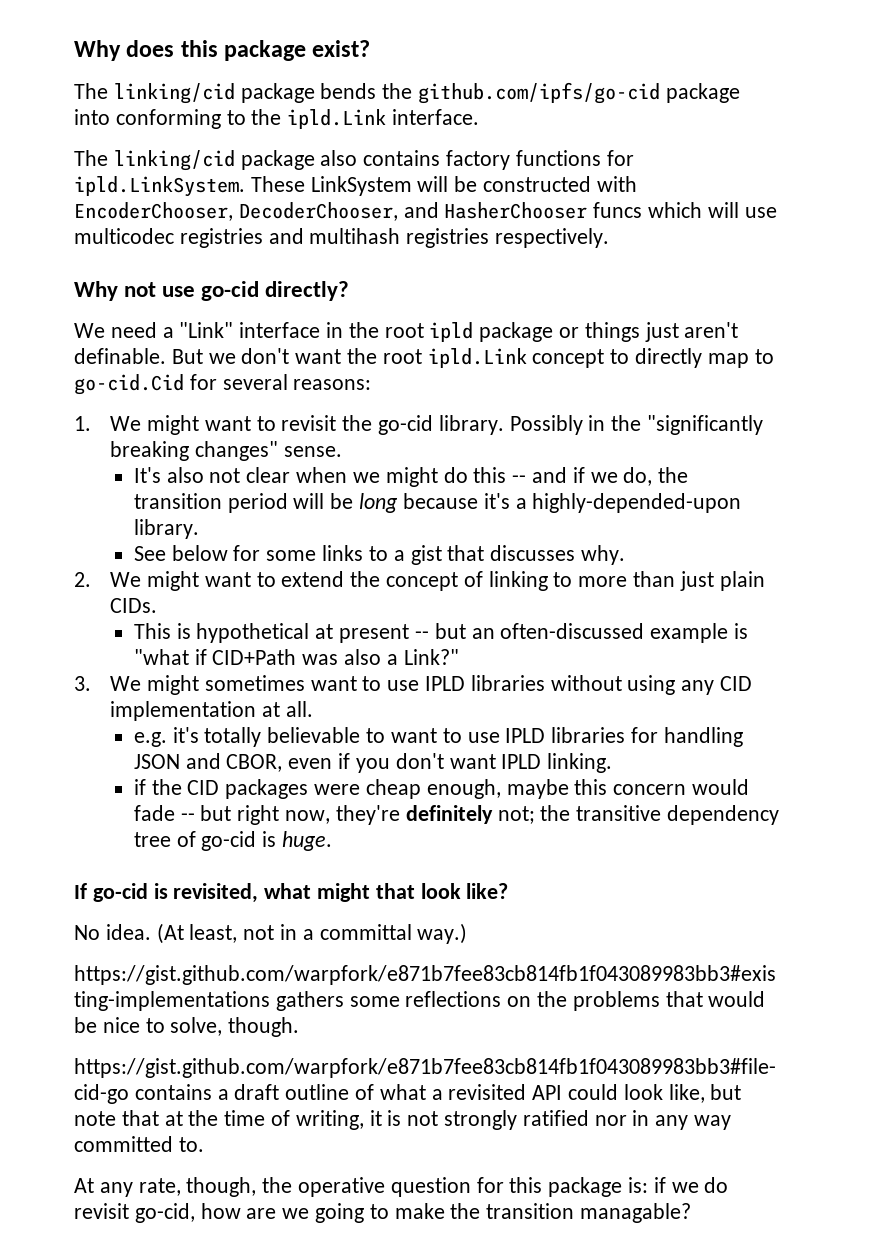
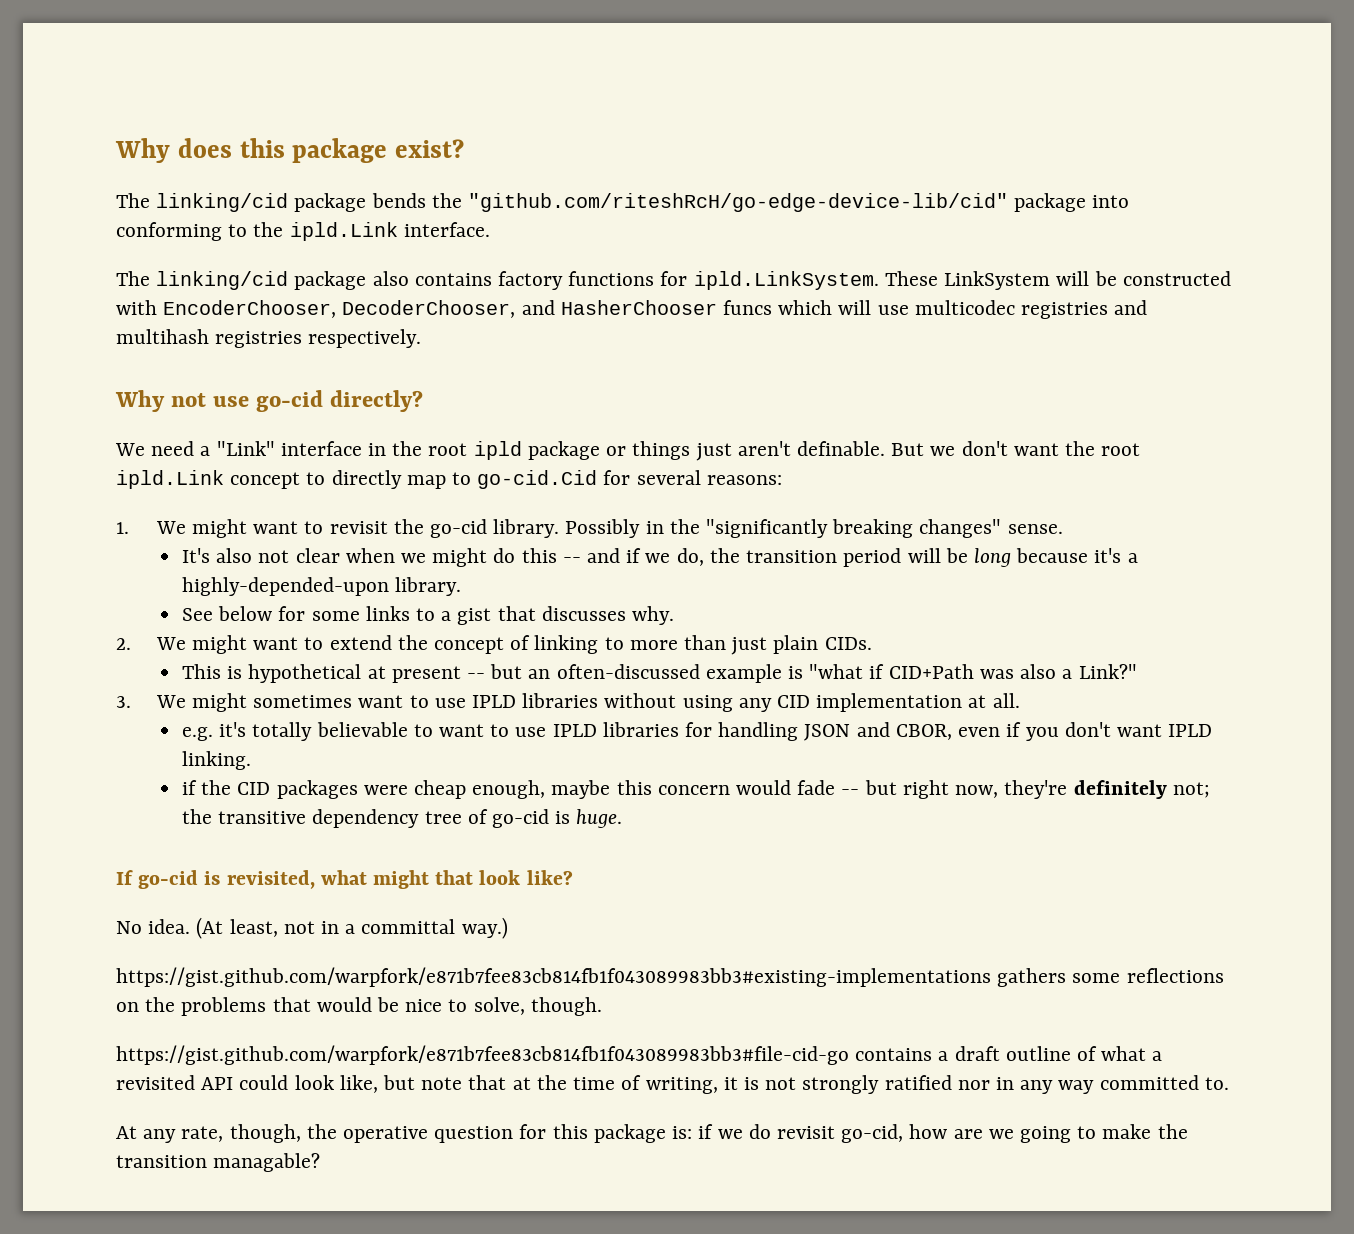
- The linking/cid package bends the github.com/ipfs/go-cid package into conforming to the ipld.Link interface.
+ The linking/cid package bends the "github.com/riteshRcH/go-edge-device-lib/cid" package into conforming to the ipld.Link interface.

